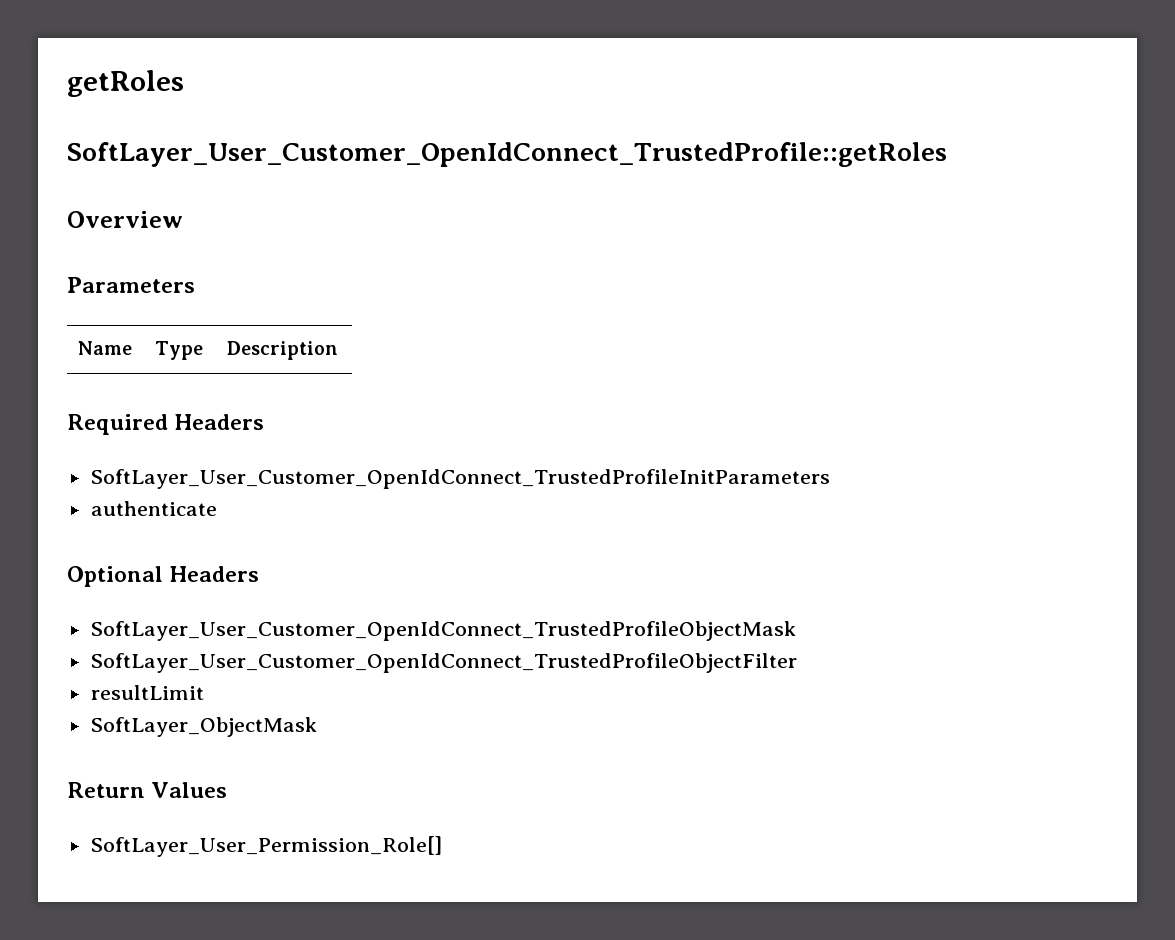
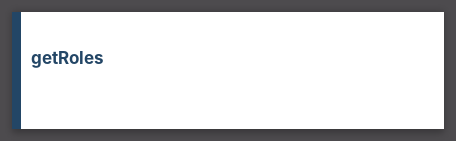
- SoftLayer_User_Customer_OpenIdConnect_TrustedProfile::getRoles
- Overview
- Parameters
- Name | Type | Description
- Required Headers
- SoftLayer_User_Customer_OpenIdConnect_TrustedProfileInitParameters
- authenticate
- Optional Headers
- SoftLayer_User_Customer_OpenIdConnect_TrustedProfileObjectMask
- SoftLayer_User_Customer_OpenIdConnect_TrustedProfileObjectFilter
- resultLimit
- SoftLayer_ObjectMask
- Return Values
- SoftLayer_User_Permission_Role[]

